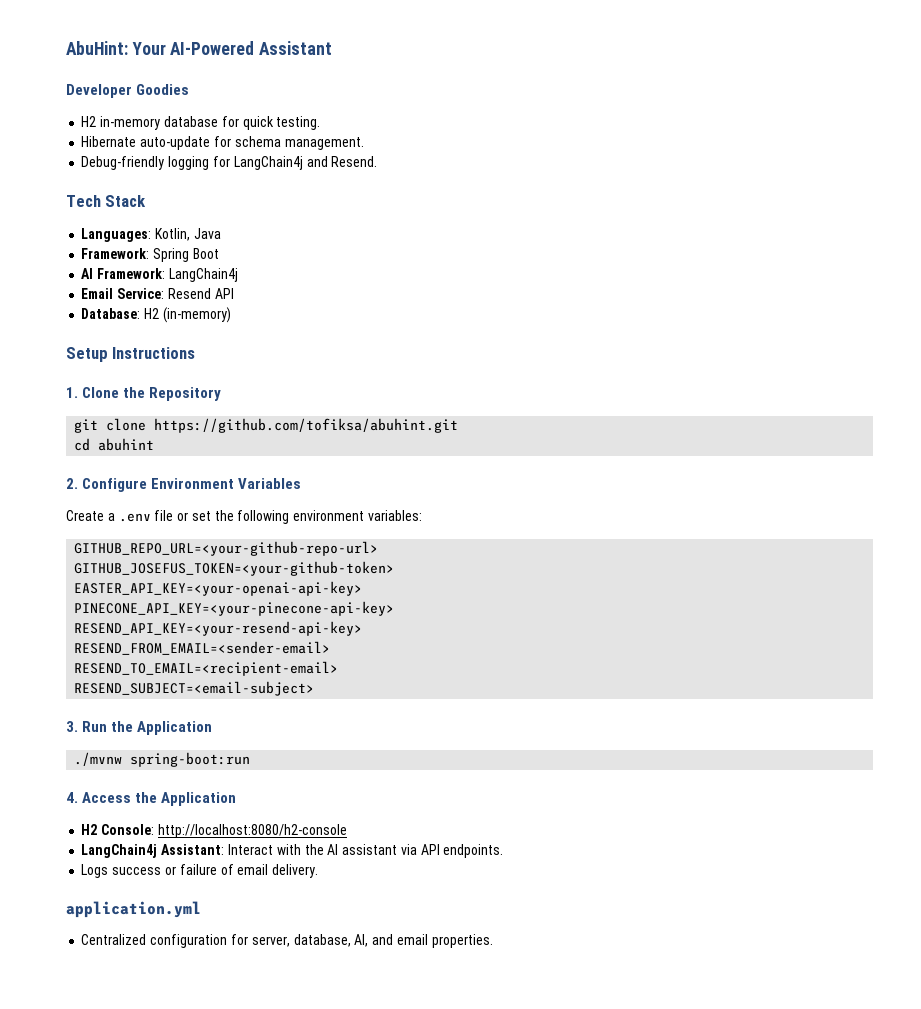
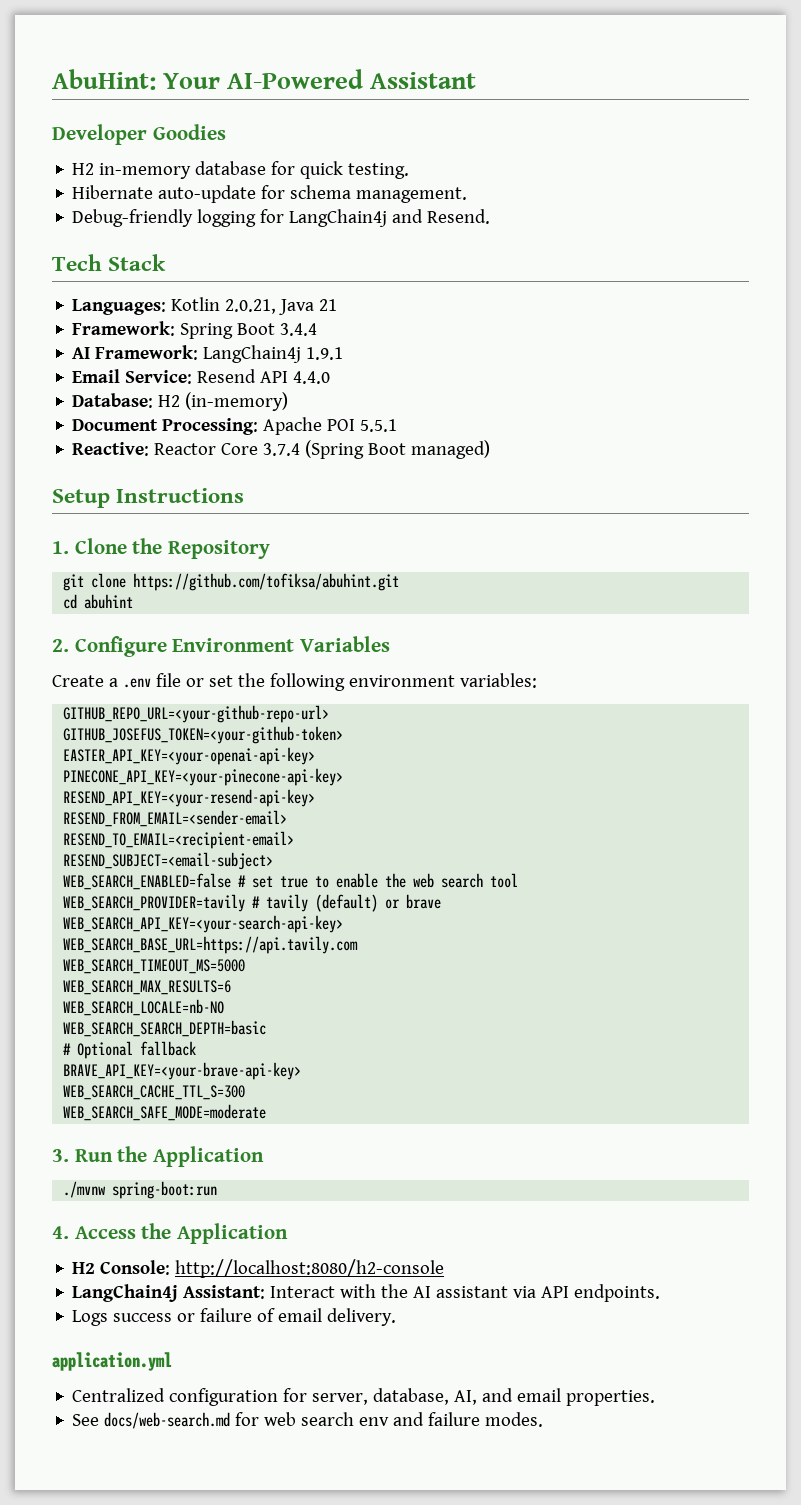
- Languages: Kotlin, Java
+ Languages: Kotlin 2.0.21, Java 21
- Framework: Spring Boot
+ Framework: Spring Boot 3.4.4
- AI Framework: LangChain4j
+ AI Framework: LangChain4j 1.9.1
- Email Service: Resend API
+ Email Service: Resend API 4.4.0
+ Document Processing: Apache POI 5.5.1
+ Reactive: Reactor Core 3.7.4 (Spring Boot managed)
+ WEB_SEARCH_ENABLED=false # set true to enable the web search tool
+ WEB_SEARCH_PROVIDER=tavily # tavily (default) or brave
+ WEB_SEARCH_API_KEY=<your-search-api-key>
+ WEB_SEARCH_BASE_URL=https://api.tavily.com
+ WEB_SEARCH_TIMEOUT_MS=5000
+ WEB_SEARCH_MAX_RESULTS=6
+ WEB_SEARCH_LOCALE=nb-NO
+ WEB_SEARCH_SEARCH_DEPTH=basic
+ # Optional fallback
+ BRAVE_API_KEY=<your-brave-api-key>
+ WEB_SEARCH_CACHE_TTL_S=300
+ WEB_SEARCH_SAFE_MODE=moderate
+ See docs/web-search.md for web search env and failure modes.

